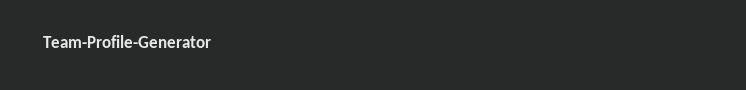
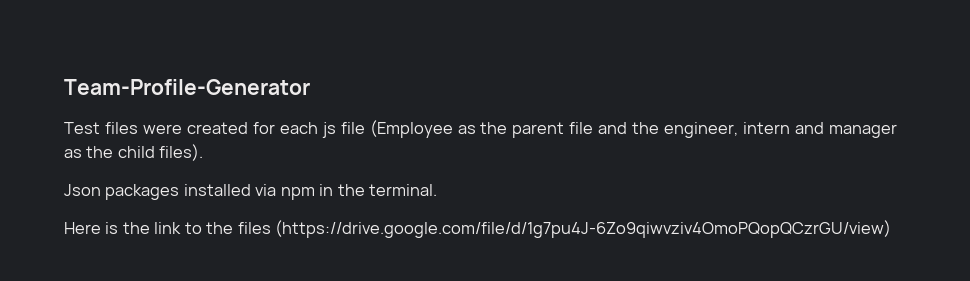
+ Test files were created for each js file (Employee as the parent file and the engineer, intern and manager as the child files).
+ Json packages installed via npm in the terminal.
+ Here is the link to the files (https://drive.google.com/file/d/1g7pu4J-6Zo9qiwvziv4OmoPQopQCzrGU/view)

